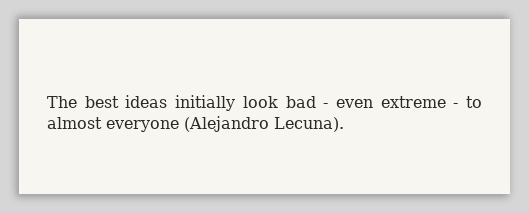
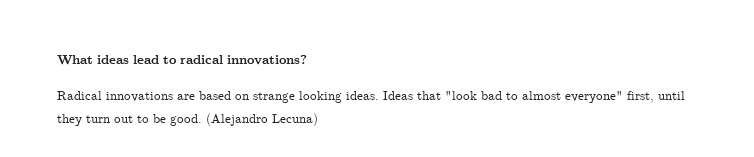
- The best ideas initially look bad - even extreme - to almost everyone (Alejandro Lecuna).
+ What ideas lead to radical innovations?
+ Radical innovations are based on strange looking ideas. Ideas that "look bad to almost everyone" first, until they turn out to be good. (Alejandro Lecuna)

